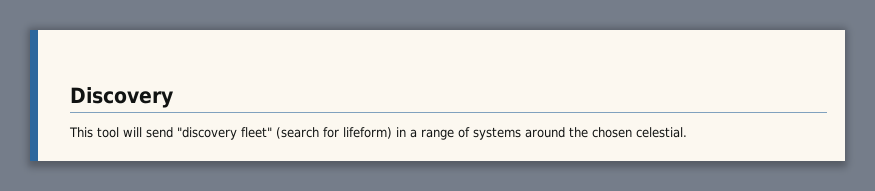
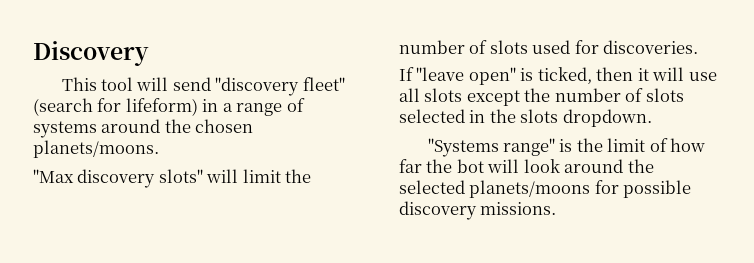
- This tool will send "discovery fleet" (search for lifeform) in a range of systems around the chosen celestial.
+ This tool will send "discovery fleet" (search for lifeform) in a range of systems around the chosen planets/moons.
+ "Max discovery slots" will limit the number of slots used for discoveries.
+ If "leave open" is ticked, then it will use all slots except the number of slots selected in the slots dropdown.
+ "Systems range" is the limit of how far the bot will look around the selected planets/moons for possible discovery missions.

